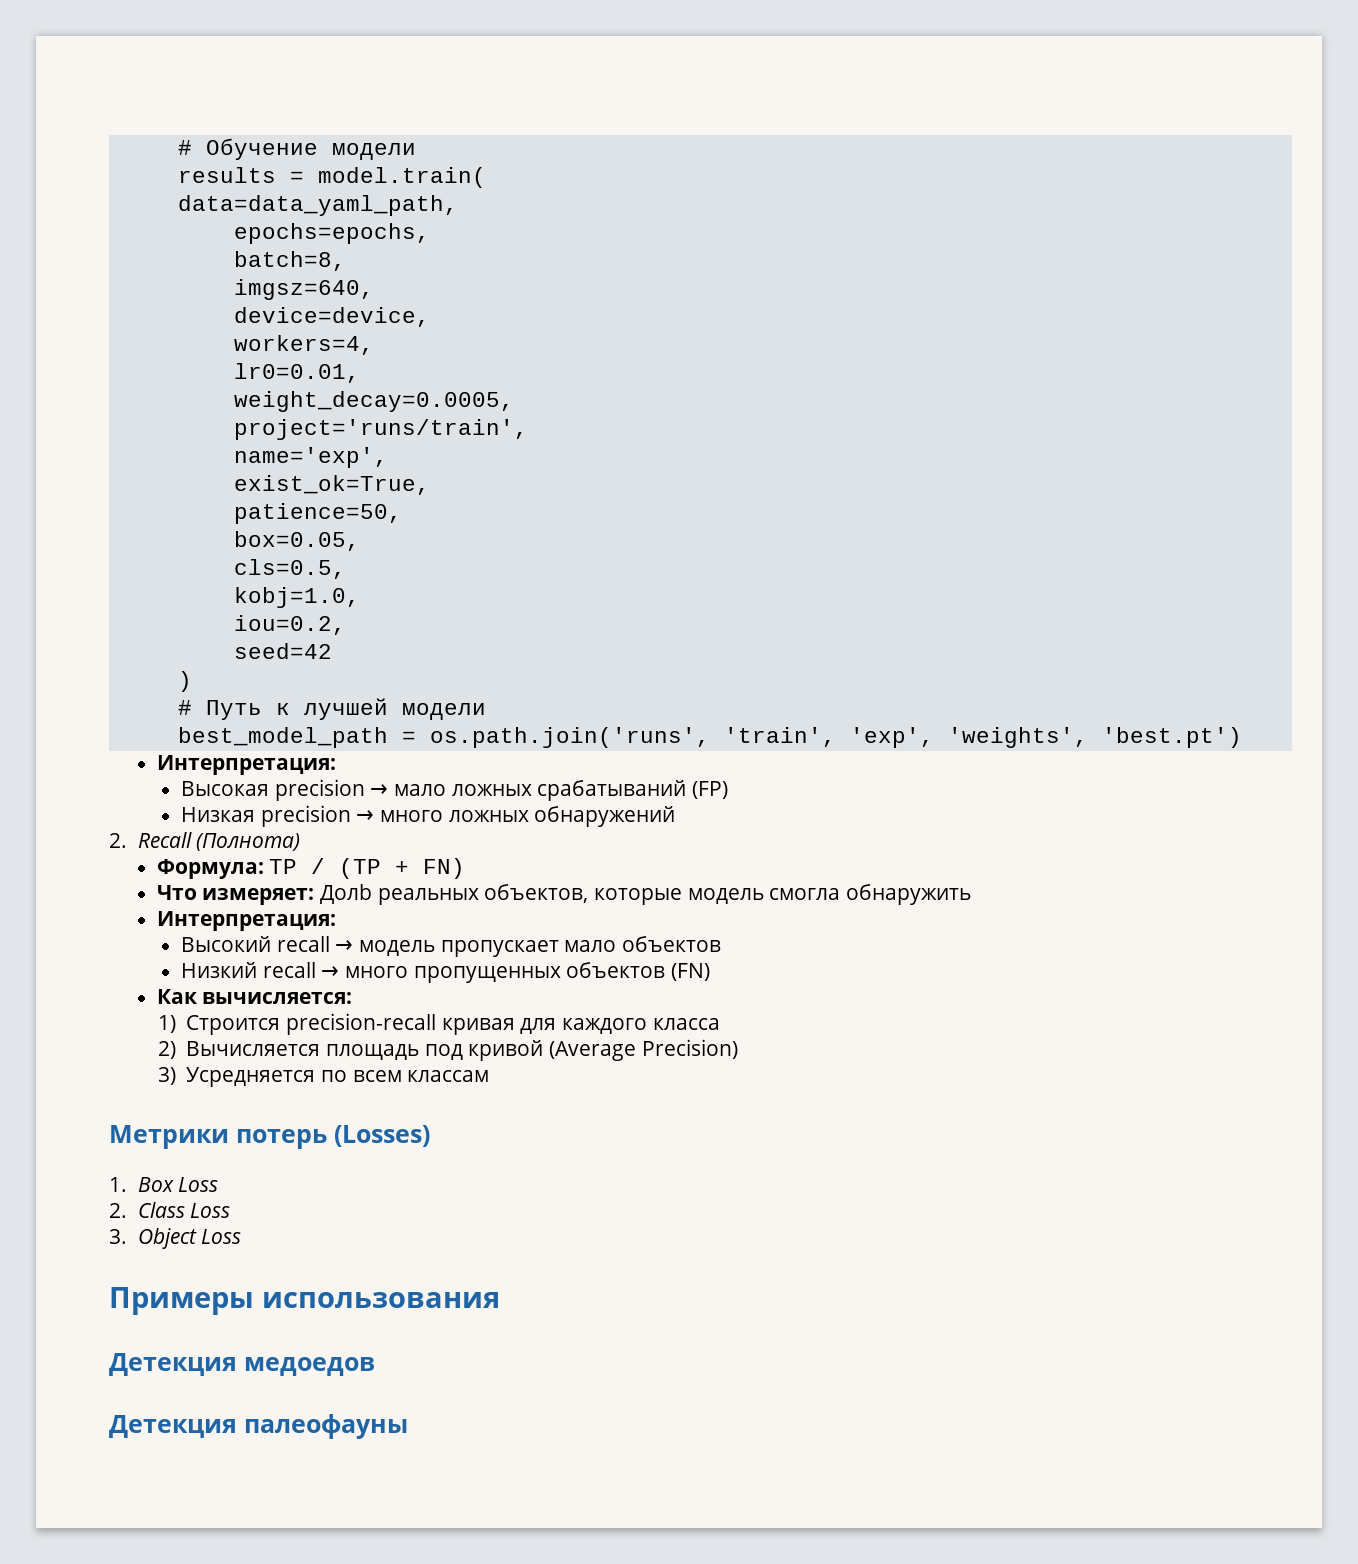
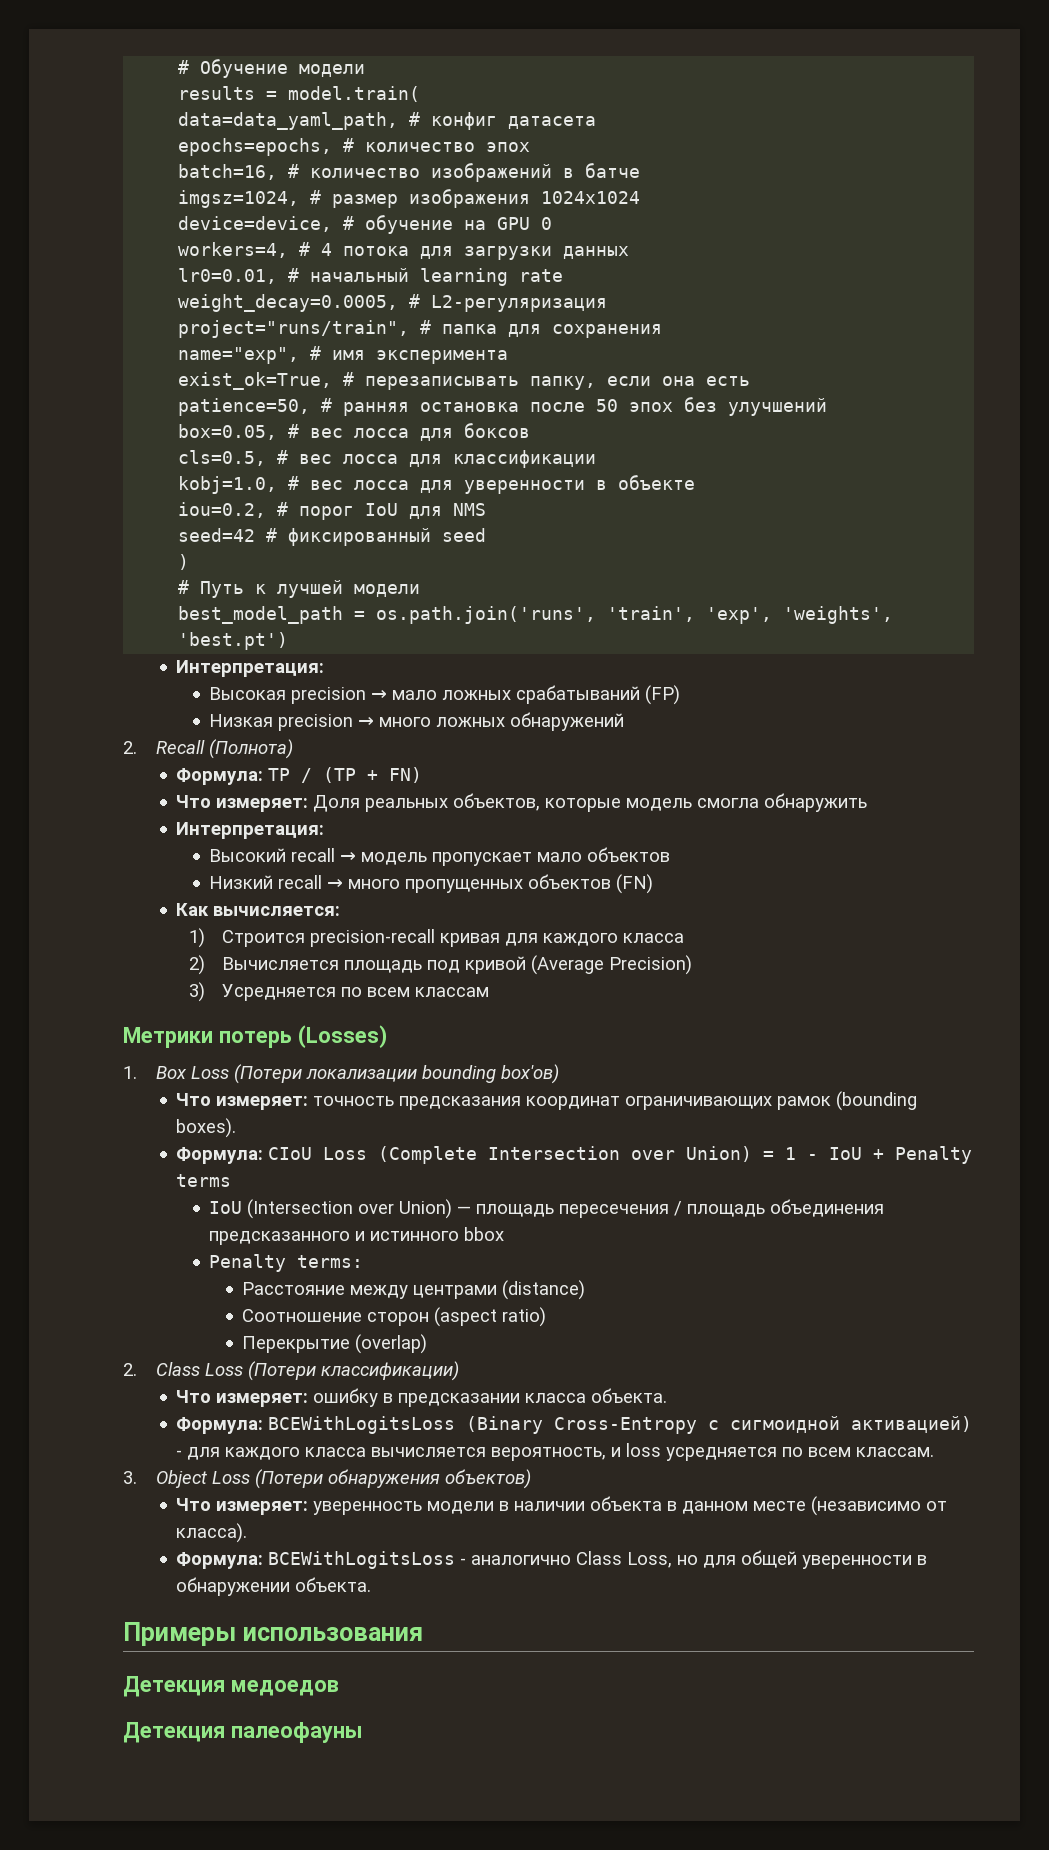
- data=data_yaml_path,
- epochs=epochs,
- batch=8,
- imgsz=640,
- device=device,
- workers=4,
- lr0=0.01,
- weight_decay=0.0005,
- project='runs/train',
- name='exp',
- exist_ok=True,
- patience=50,
- box=0.05,
- cls=0.5,
- kobj=1.0,
- iou=0.2,
- seed=42
+ data=data_yaml_path, # конфиг датасета
+ epochs=epochs, # количество эпох
+ batch=16, # количество изображений в батче
+ imgsz=1024, # размер изображения 1024x1024
+ device=device, # обучение на GPU 0
+ workers=4, # 4 потока для загрузки данных
+ lr0=0.01, # начальный learning rate
+ weight_decay=0.0005, # L2-регуляризация
+ project="runs/train", # папка для сохранения
+ name="exp", # имя эксперимента
+ exist_ok=True, # перезаписывать папку, если она есть
+ patience=50, # ранняя остановка после 50 эпох без улучшений
+ box=0.05, # вес лосса для боксов
+ cls=0.5, # вес лосса для классификации
+ kobj=1.0, # вес лосса для уверенности в объекте
+ iou=0.2, # порог IoU для NMS
+ seed=42 # фиксированный seed
- Что измеряет: Долb реальных объектов, которые модель смогла обнаружить
+ Что измеряет: Доля реальных объектов, которые модель смогла обнаружить
- 1. Box Loss
- 2. Class Loss
- 3. Object Loss
+ 1. Box Loss (Потери локализации bounding box'ов)
+ Что измеряет: точность предсказания координат ограничивающих рамок (bounding boxes).
+ Формула: CIoU Loss (Complete Intersection over Union) = 1 - IoU + Penalty terms
+ IoU (Intersection over Union) — площадь пересечения / площадь объединения предсказанного и истинного bbox
+ Penalty terms:
+ Расстояние между центрами (distance)
+ Соотношение сторон (aspect ratio)
+ Перекрытие (overlap)
+ 2. Class Loss (Потери классификации)
+ Что измеряет: ошибку в предсказании класса объекта.
+ Формула: BCEWithLogitsLoss (Binary Cross-Entropy с сигмоидной активацией) - для каждого класса вычисляется вероятность, и loss усредняется по всем классам.
+ 3. Object Loss (Потери обнаружения объектов)
+ Что измеряет: уверенность модели в наличии объекта в данном месте (независимо от класса).
+ Формула: BCEWithLogitsLoss - аналогично Class Loss, но для общей уверенности в обнаружении объекта.

